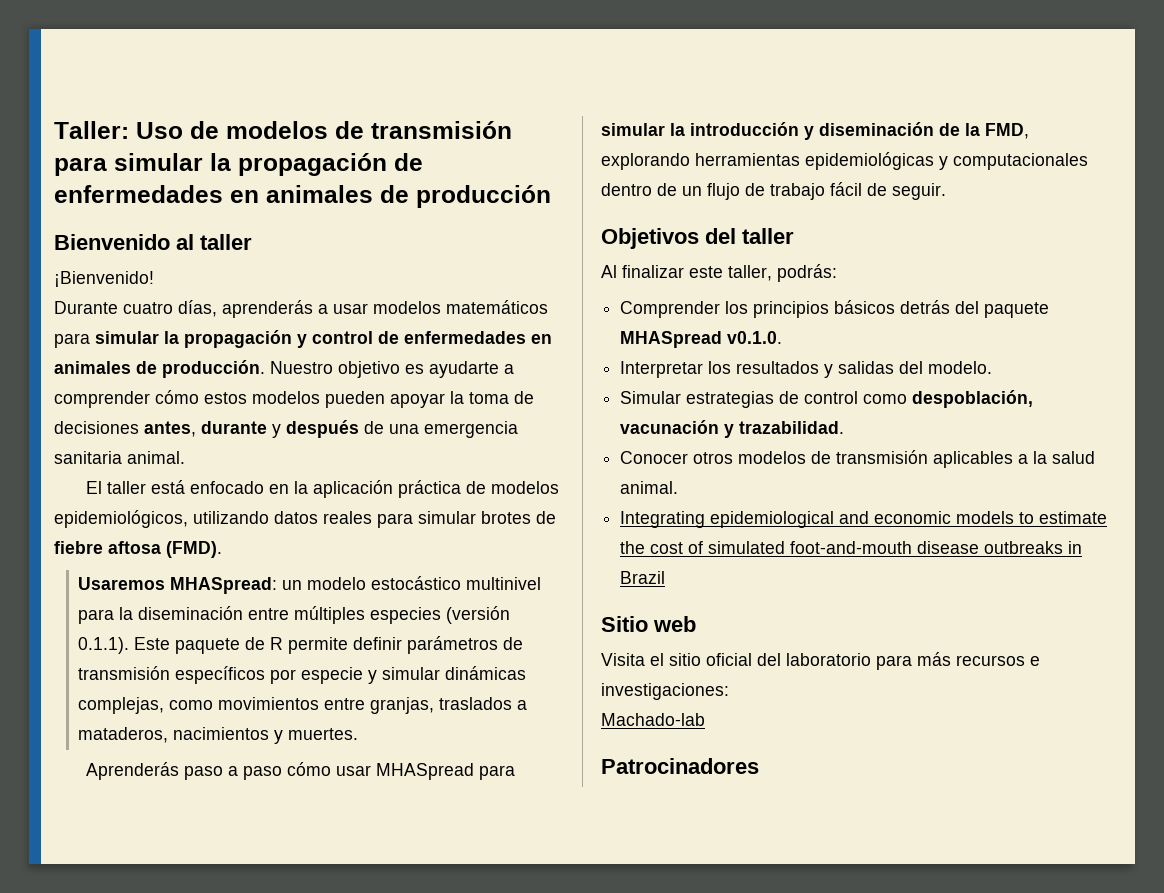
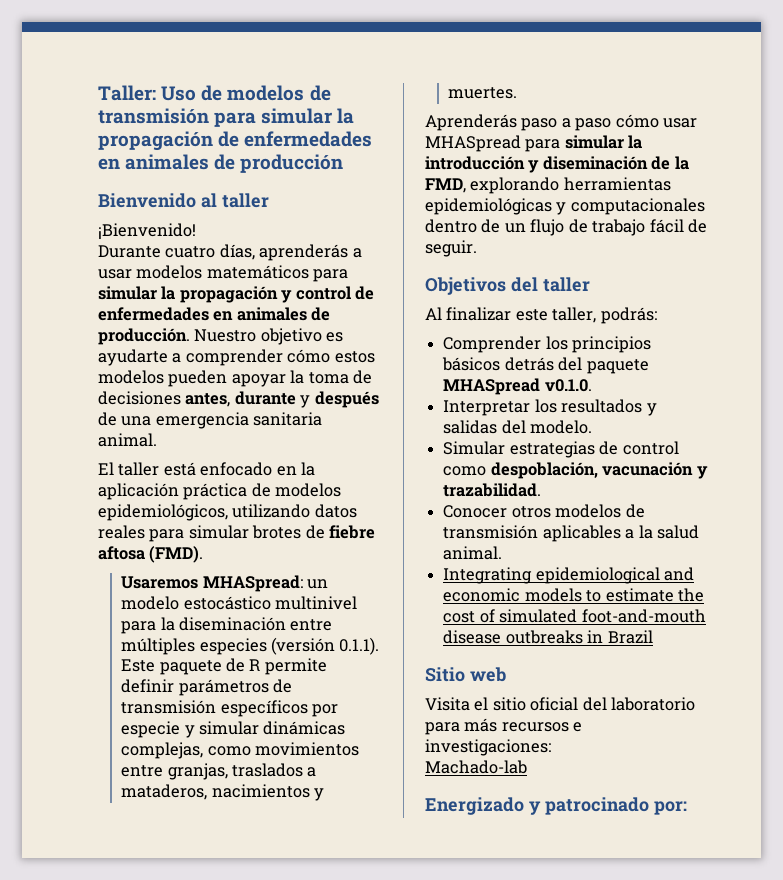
- Patrocinadores
+ Energizado y patrocinado por:

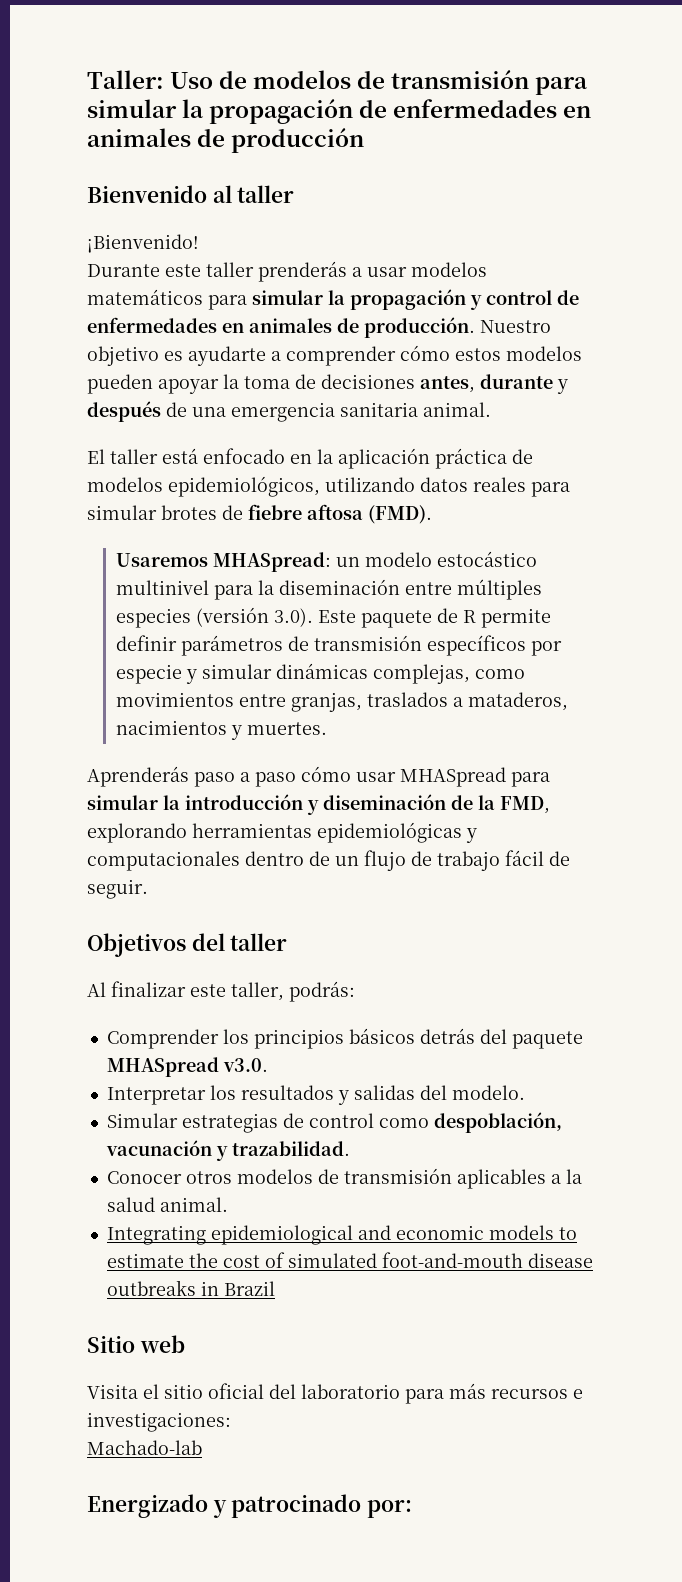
- Durante cuatro días, aprenderás a usar modelos matemáticos para simular la propagación y control de enfermedades en animales de producción.
+ Durante este taller prenderás a usar modelos matemáticos para simular la propagación y control de enfermedades en animales de producción.
- Usaremos MHASpread: un modelo estocástico multinivel para la diseminación entre múltiples especies (versión 0.1.1). Este paquete de R permite definir parámetros de transmisión específicos por especie y simular dinámicas complejas, como movimientos entre granjas, traslados a mataderos, nacimientos y muertes.
+ Usaremos MHASpread: un modelo estocástico multinivel para la diseminación entre múltiples especies (versión 3.0). Este paquete de R permite definir parámetros de transmisión específicos por especie y simular dinámicas complejas, como movimientos entre granjas, traslados a mataderos, nacimientos y muertes.
- Comprender los principios básicos detrás del paquete MHASpread v0.1.0.
+ Comprender los principios básicos detrás del paquete MHASpread v3.0.

